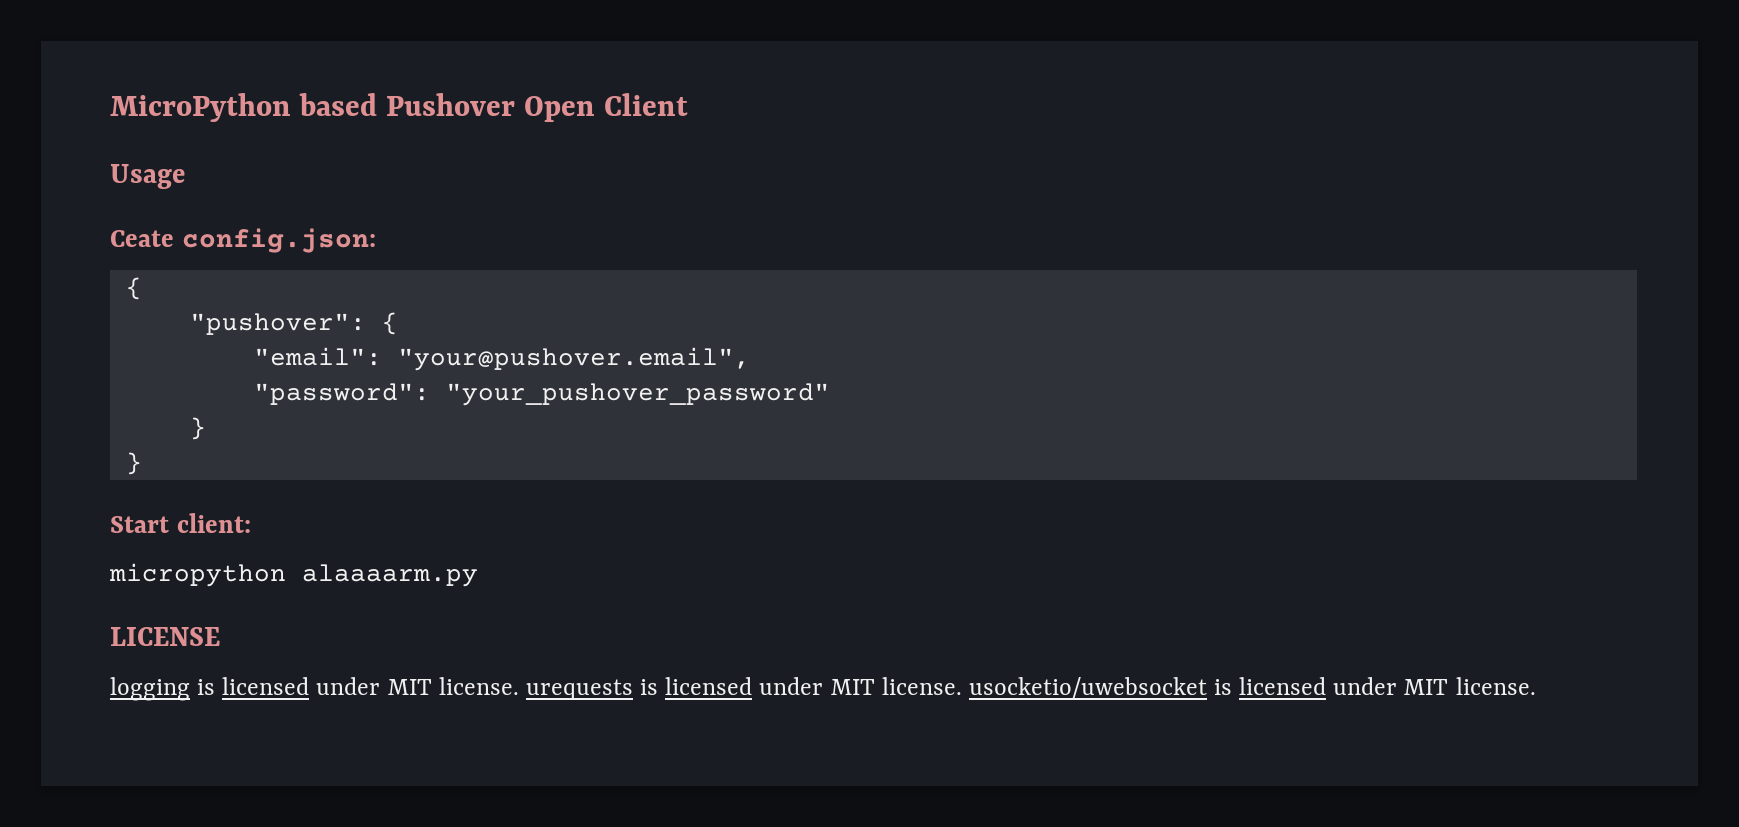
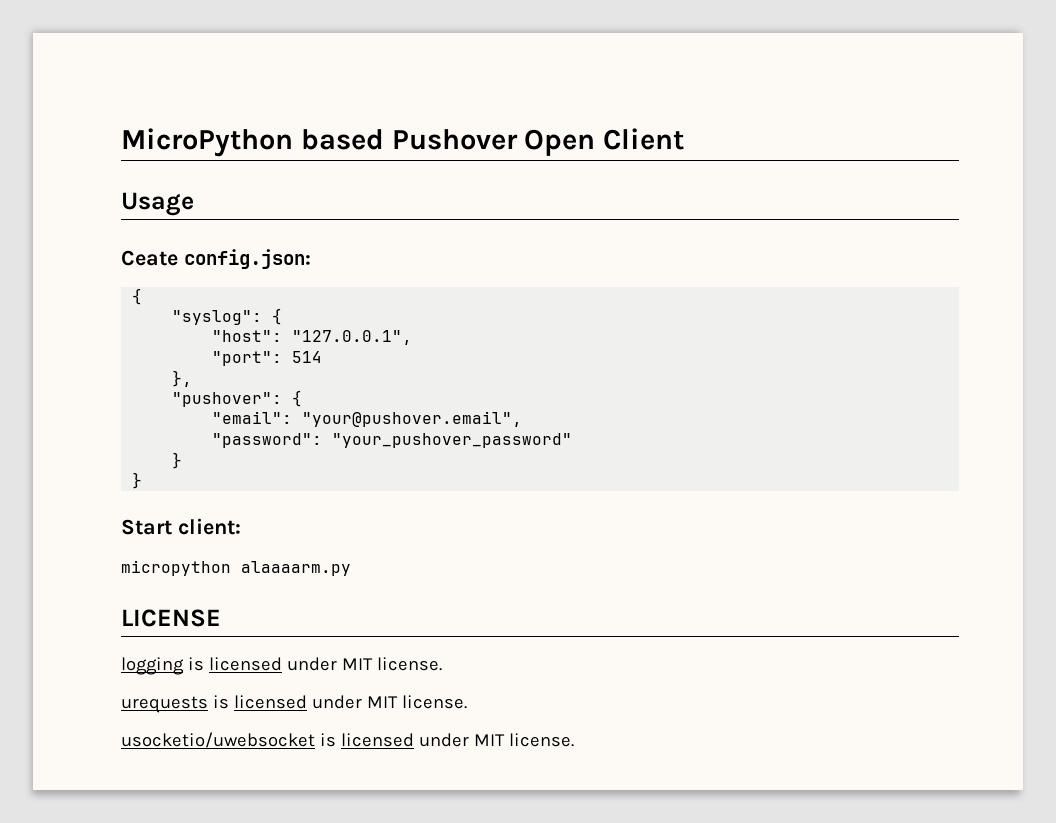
+ "syslog": {
+ "host": "127.0.0.1",
+ "port": 514
+ },
- logging is licensed under MIT license. urequests is licensed under MIT license. usocketio/uwebsocket is licensed under MIT license.
+ logging is licensed under MIT license.
+ urequests is licensed under MIT license.
+ usocketio/uwebsocket is licensed under MIT license.

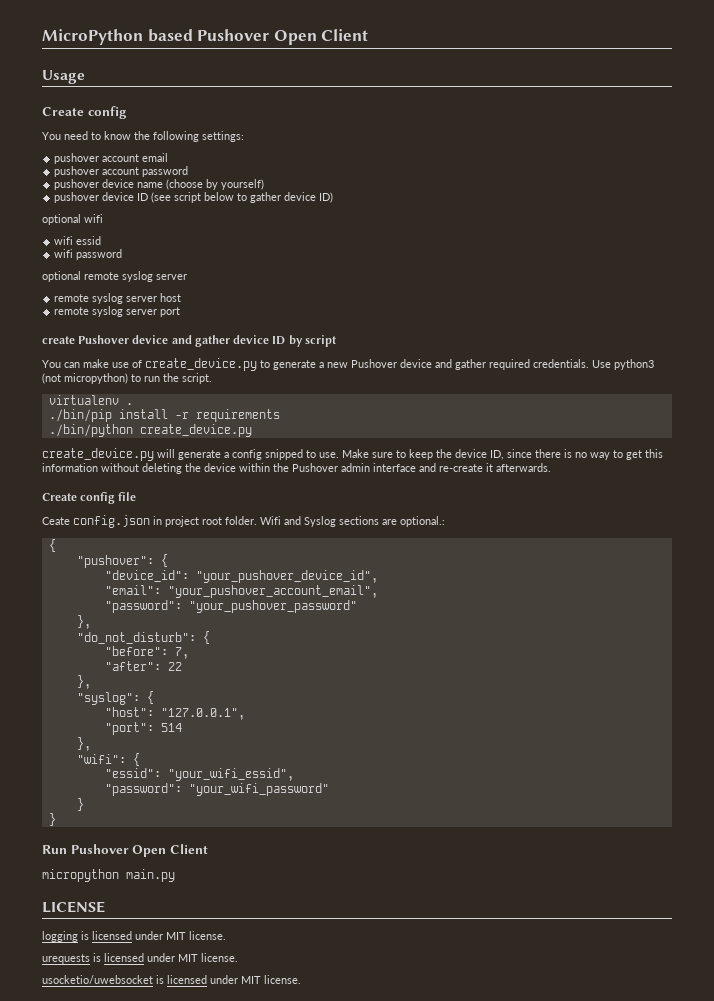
  Usage
- Ceate config.json:
+ Create config
+ You need to know the following settings:
+ pushover account email
+ pushover account password
+ pushover device name (choose by yourself)
+ pushover device ID (see script below to gather device ID)
+ optional wifi
+ wifi essid
+ wifi password
+ optional remote syslog server
+ remote syslog server host
+ remote syslog server port
+ create Pushover device and gather device ID by script
+ You can make use of create_device.py to generate a new Pushover device and gather required credentials. Use python3 (not micropython) to run the script.
+ virtualenv .
+ ./bin/pip install -r requirements
+ ./bin/python create_device.py
+ create_device.py will generate a config snipped to use. Make sure to keep the device ID, since there is no way to get this information without deleting the device within the Pushover admin interface and re-create it afterwards.
+ Create config file
+ Ceate config.json in project root folder. Wifi and Syslog sections are optional.:
  {
+ "pushover": {
+ "device_id": "your_pushover_device_id",
+ "email": "your_pushover_account_email",
+ "password": "your_pushover_password"
+ },
+ "do_not_disturb": {
+ "before": 7,
+ "after": 22
+ },
- "pushover": {
- "email": "your@pushover.email",
- "password": "your_pushover_password"
+ "wifi": {
+ "essid": "your_wifi_essid",
+ "password": "your_wifi_password"
- Start client:
+ Run Pushover Open Client
- micropython alaaaarm.py
+ micropython main.py

